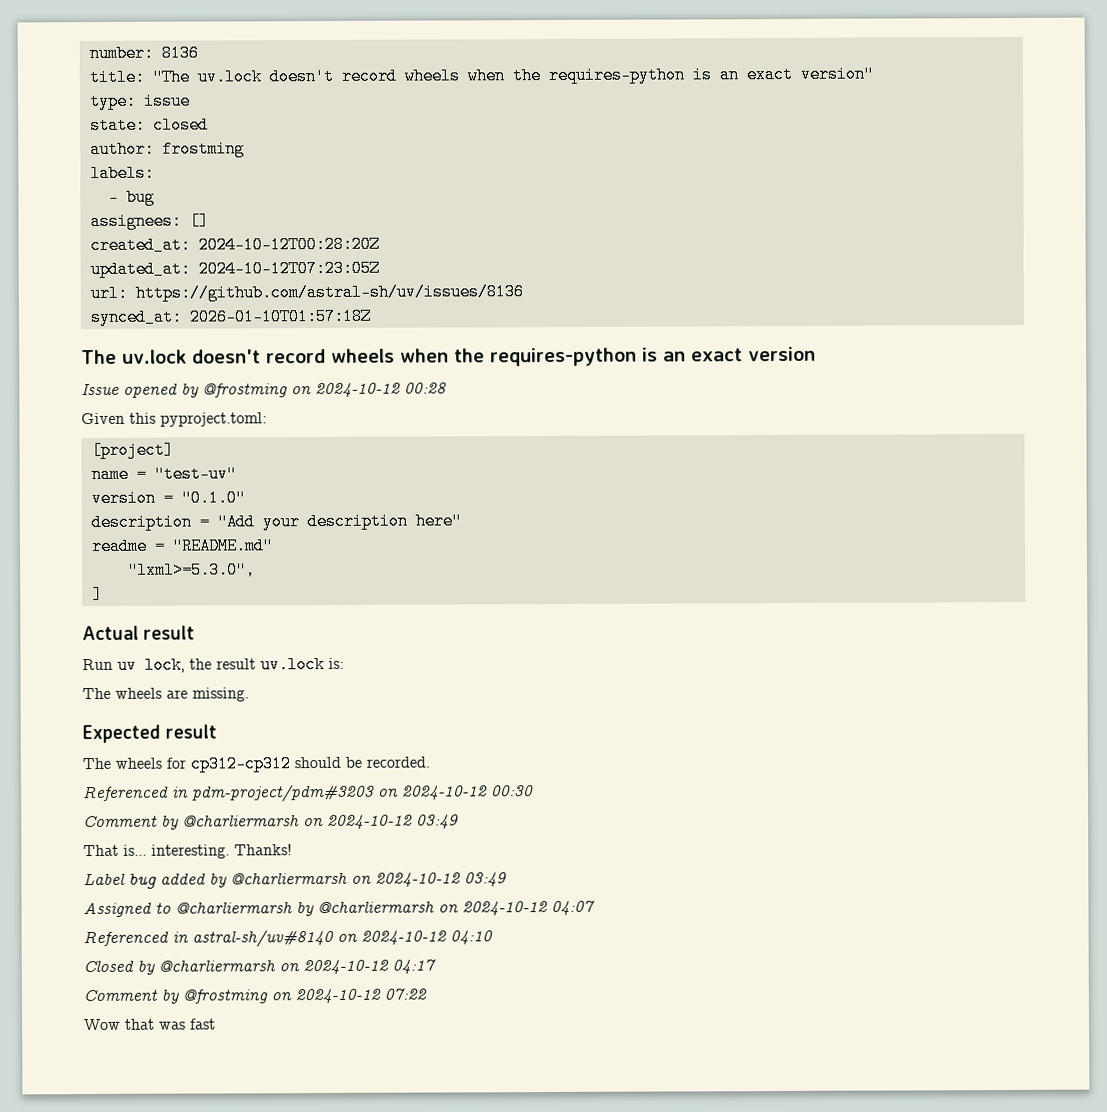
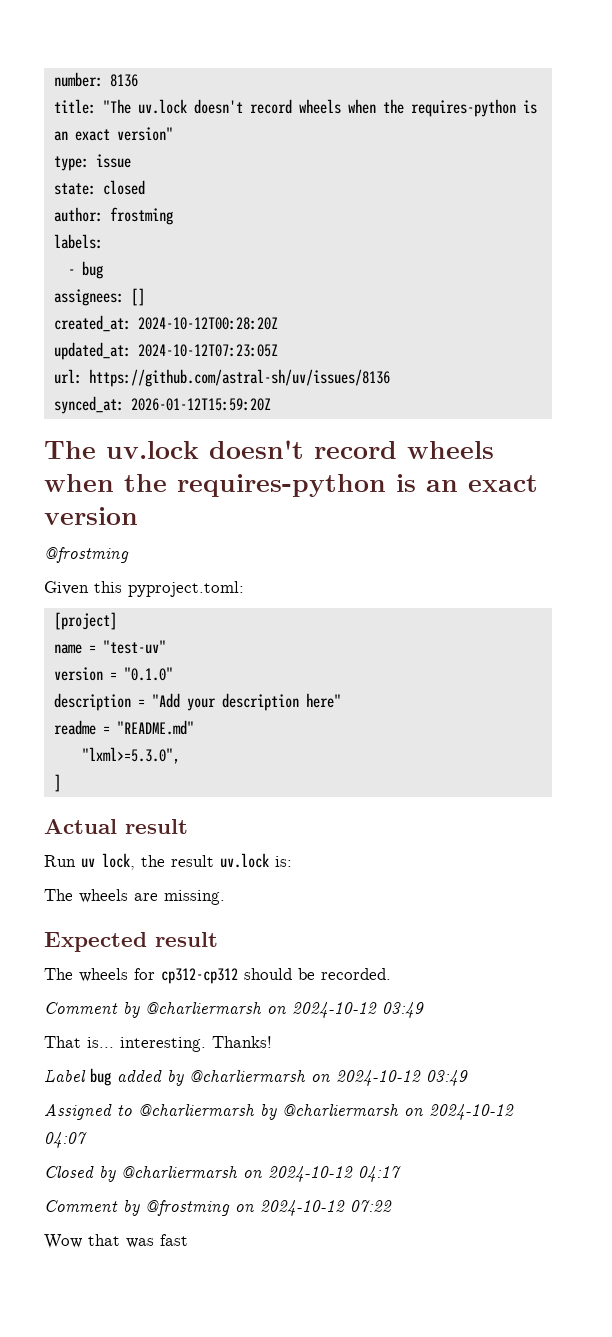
- synced_at: 2026-01-10T01:57:18Z
+ synced_at: 2026-01-12T15:59:20Z
  The uv.lock doesn't record wheels when the requires-python is an exact version
- Issue opened by @frostming on 2024-10-12 00:28
+ @frostming
- Referenced in pdm-project/pdm#3203 on 2024-10-12 00:30
- Referenced in astral-sh/uv#8140 on 2024-10-12 04:10

